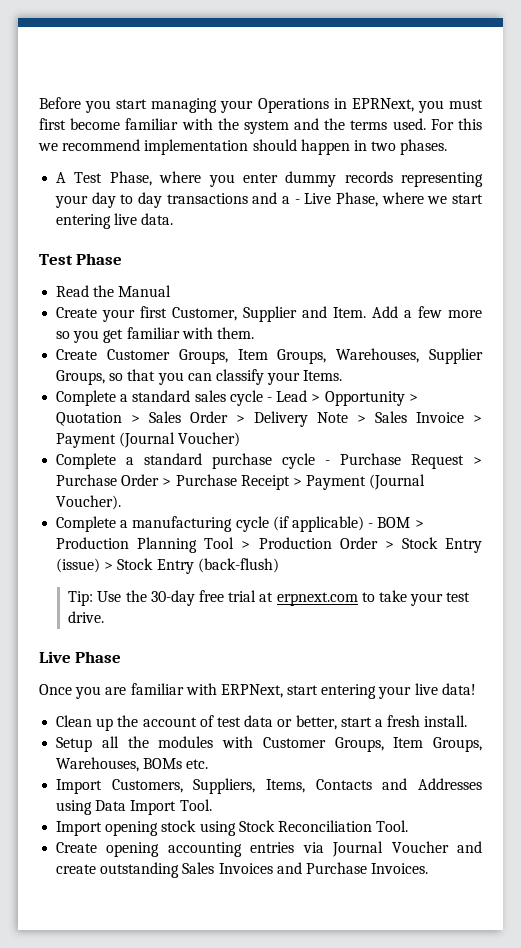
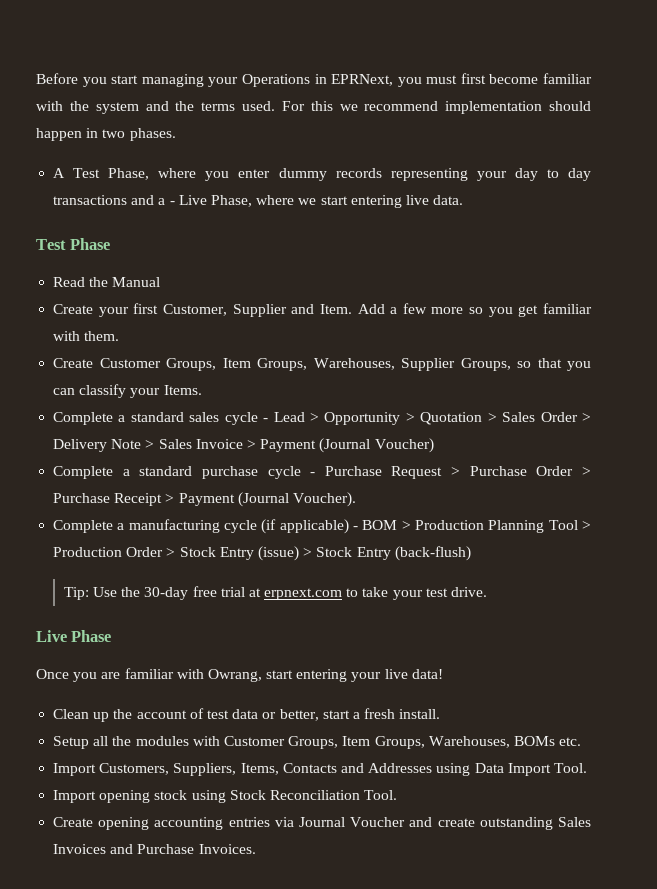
- Once you are familiar with ERPNext, start entering your live data!
+ Once you are familiar with Owrang, start entering your live data!

